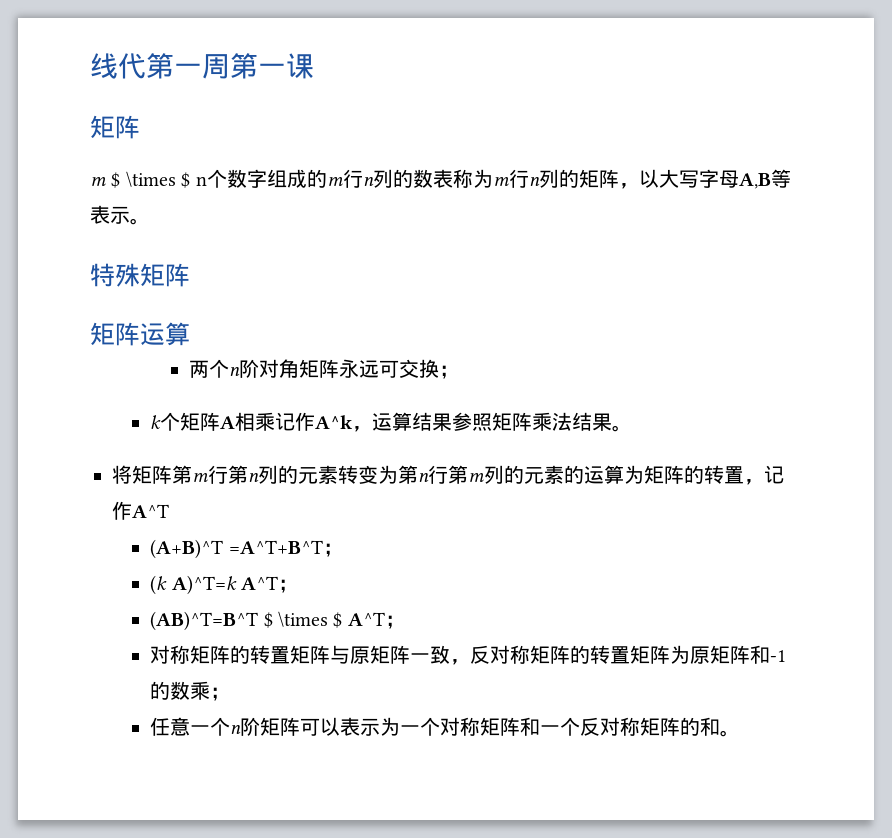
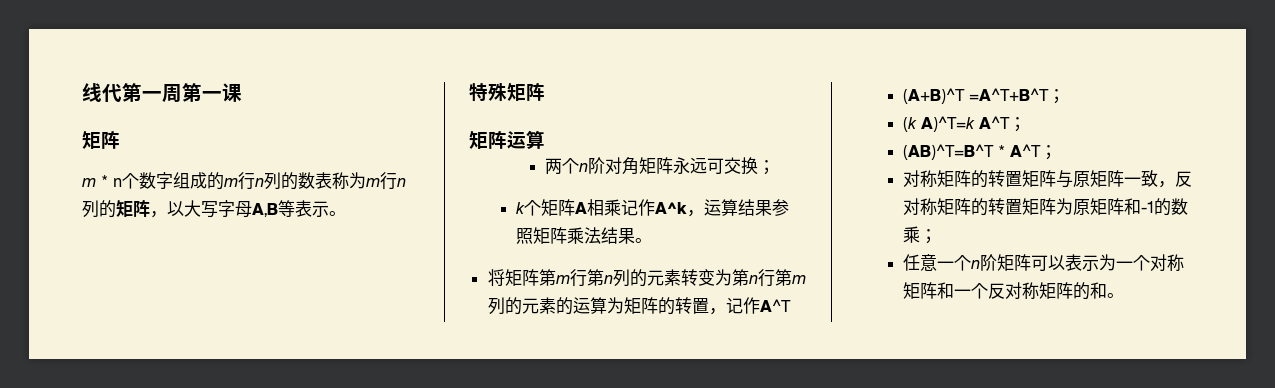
- m $ \times $ n个数字组成的m行n列的数表称为m行n列的矩阵，以大写字母A,B等表示。
+ m * n个数字组成的m行n列的数表称为m行n列的矩阵，以大写字母A,B等表示。
- (AB)^T=B^T $ \times $ A^T；
+ (AB)^T=B^T * A^T；

